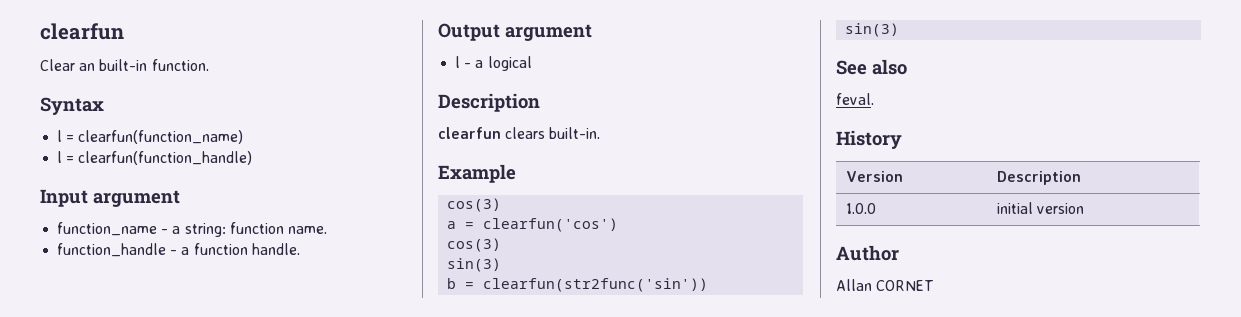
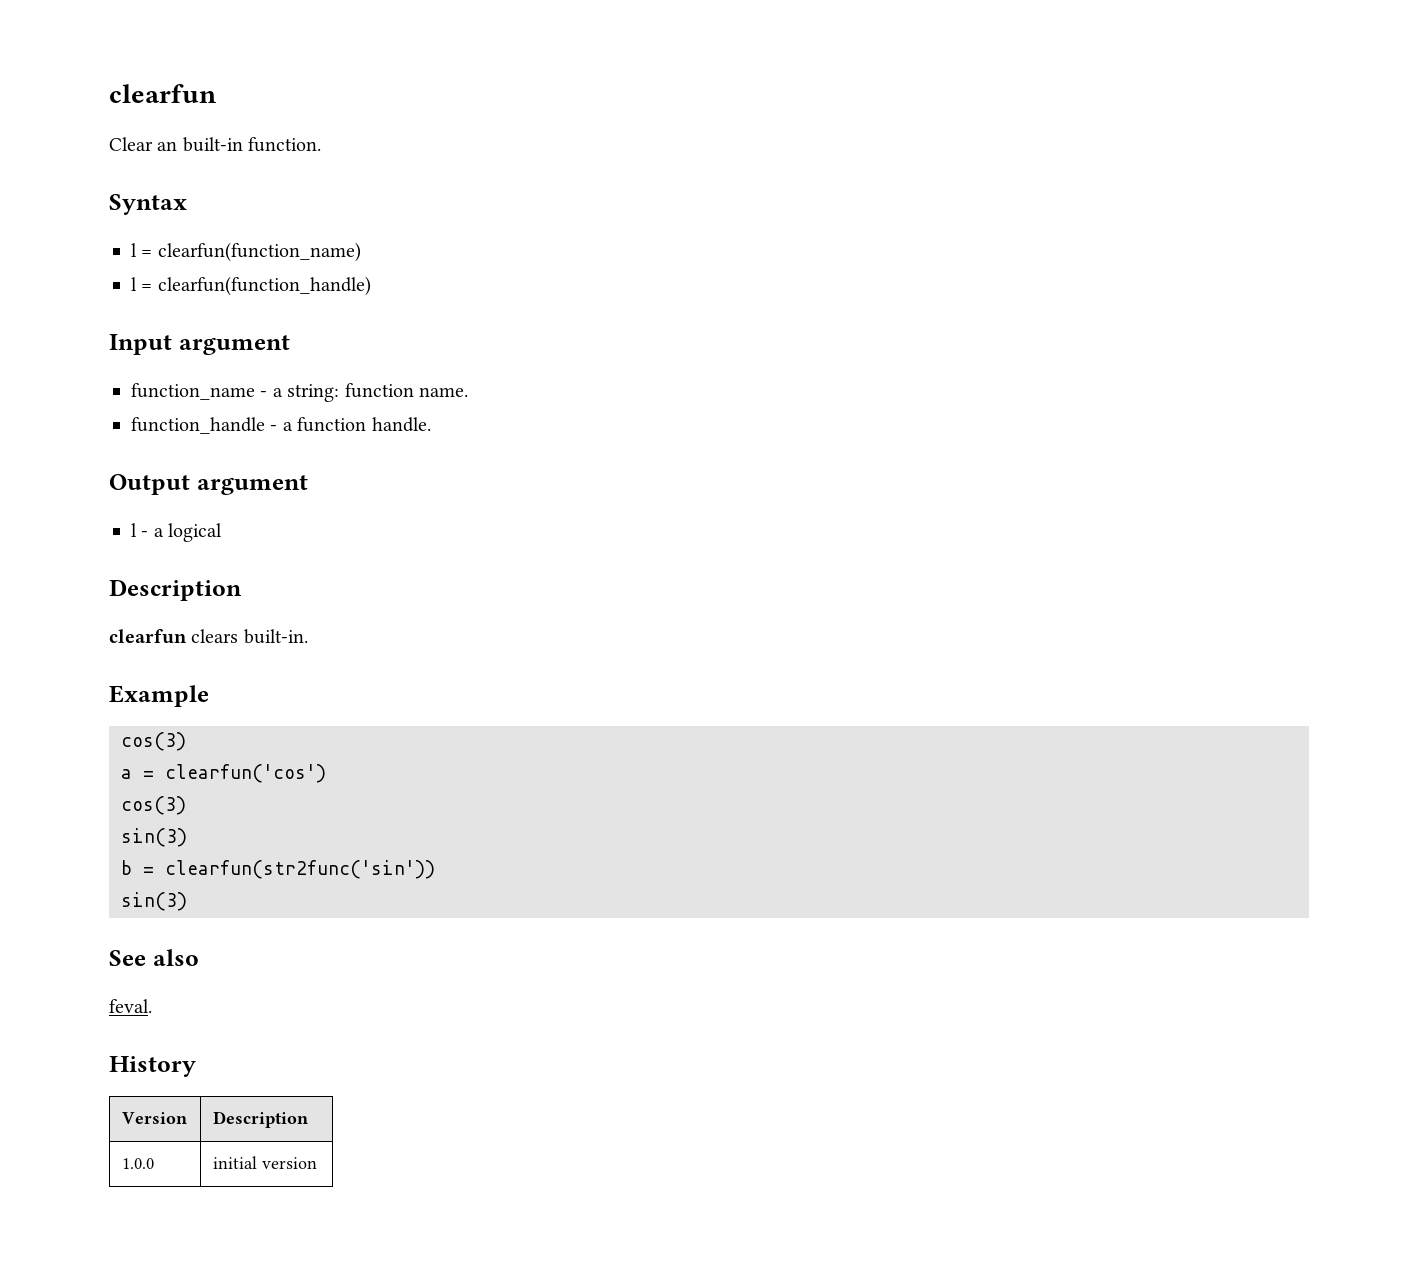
- Author
- Allan CORNET

